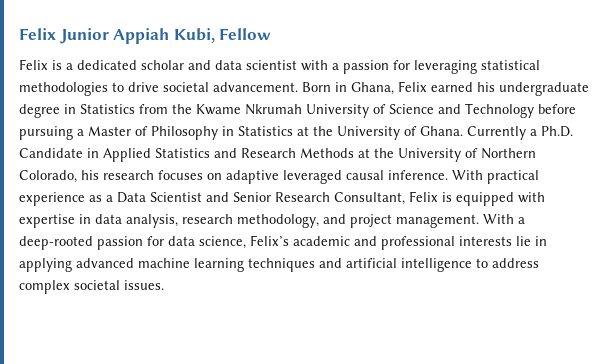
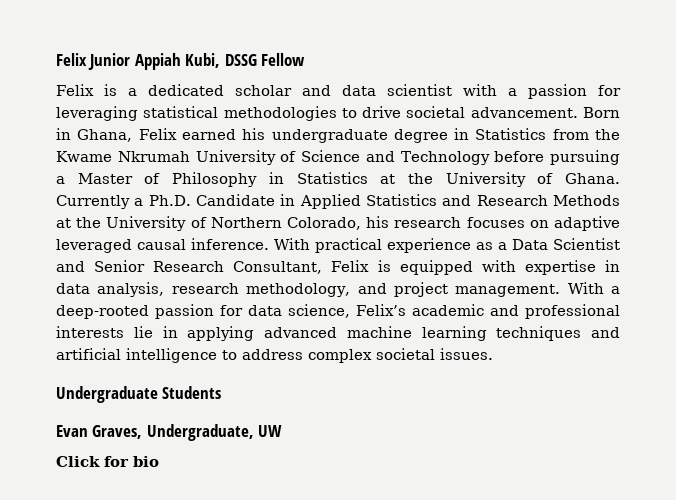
- Felix Junior Appiah Kubi, Fellow
+ Felix Junior Appiah Kubi, DSSG Fellow
+ Undergraduate Students
+ Evan Graves, Undergraduate, UW
+ Click for bio

